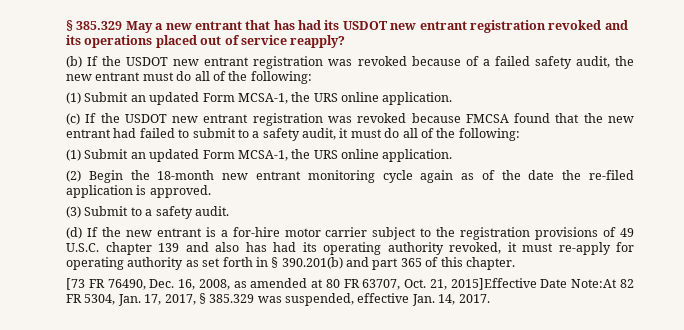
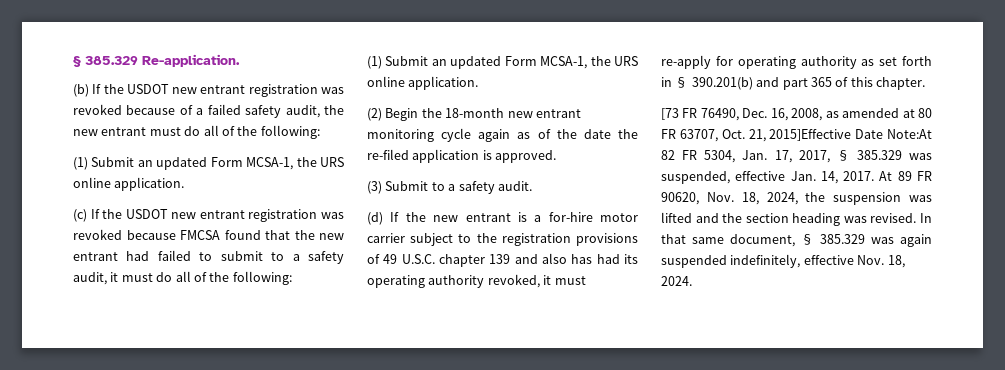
- § 385.329 May a new entrant that has had its USDOT new entrant registration revoked and its operations placed out of service reapply?
+ § 385.329 Re-application.
+ At 89 FR 90620, Nov. 18, 2024, the suspension was lifted and the section heading was revised. In that same document, § 385.329 was again suspended indefinitely, effective Nov. 18, 2024.

